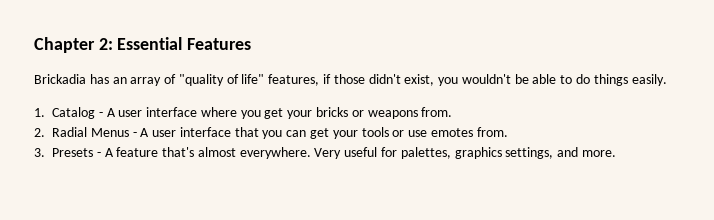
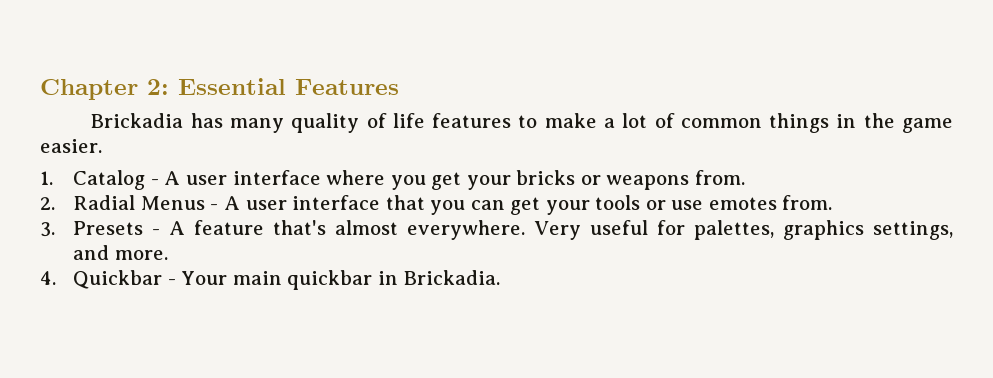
- Brickadia has an array of "quality of life" features, if those didn't exist, you wouldn't be able to do things easily.
+ Brickadia has many quality of life features to make a lot of common things in the game easier.
+ 4. Quickbar - Your main quickbar in Brickadia.

